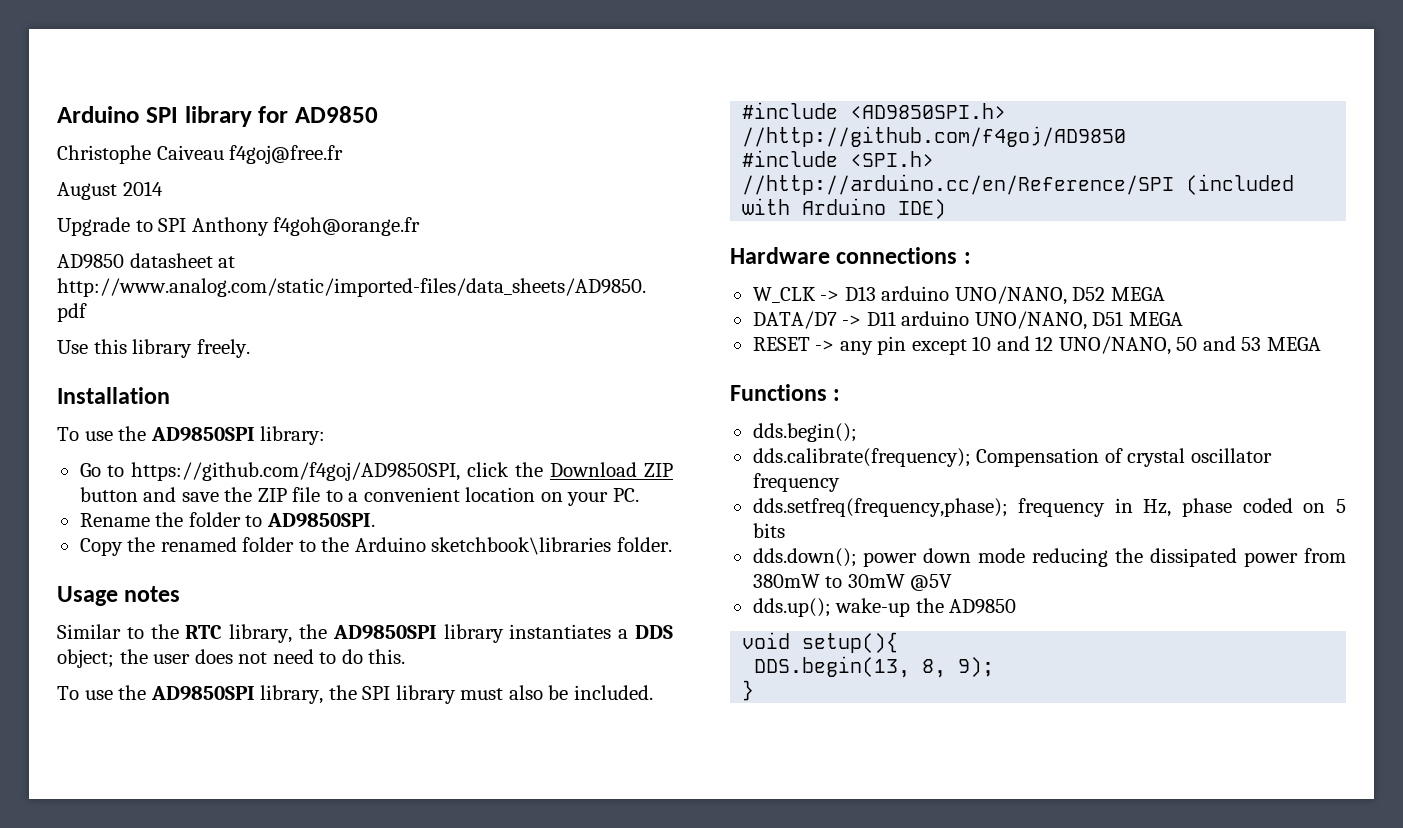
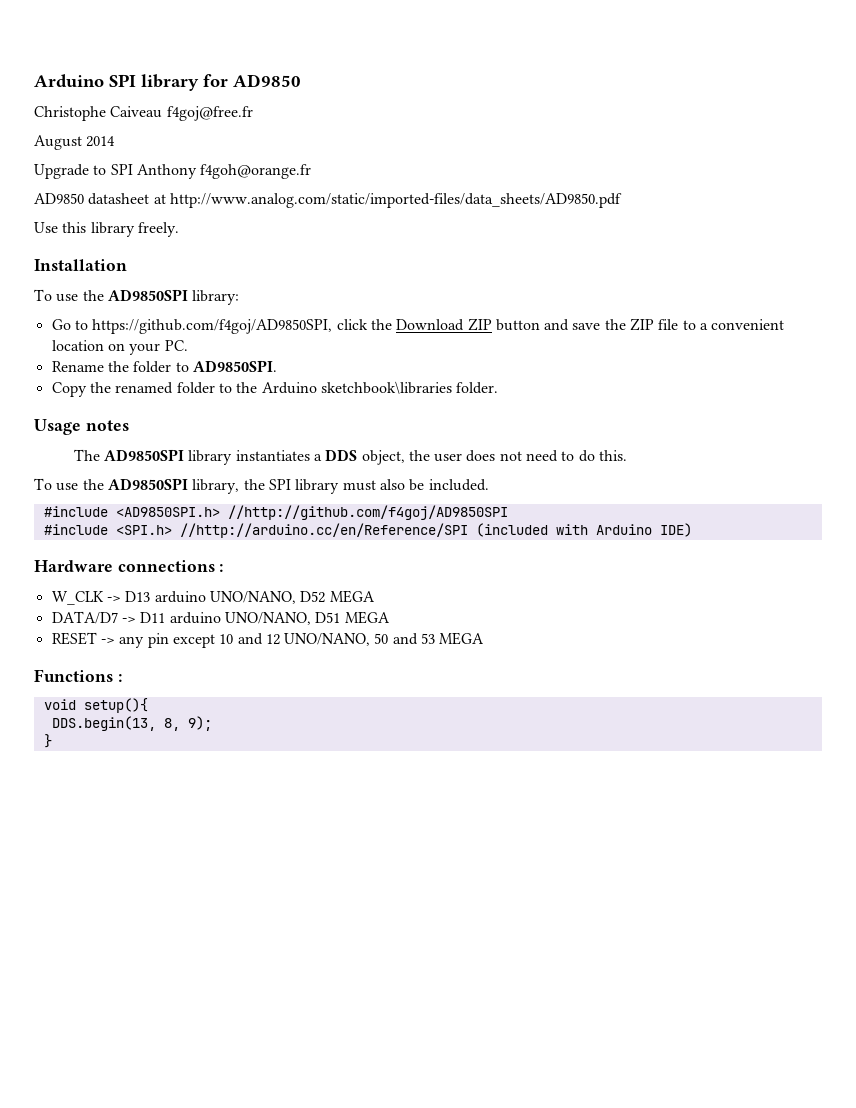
- Similar to the RTC library, the AD9850SPI library instantiates a DDS object; the user does not need to do this.
+ The AD9850SPI library instantiates a DDS object, the user does not need to do this.
- #include <AD9850SPI.h> //http://github.com/f4goj/AD9850
+ #include <AD9850SPI.h> //http://github.com/f4goj/AD9850SPI
- dds.begin();
- dds.calibrate(frequency); Compensation of crystal oscillator frequency
- dds.setfreq(frequency,phase); frequency in Hz, phase coded on 5 bits
- dds.down(); power down mode reducing the dissipated power from 380mW to 30mW @5V
- dds.up(); wake-up the AD9850

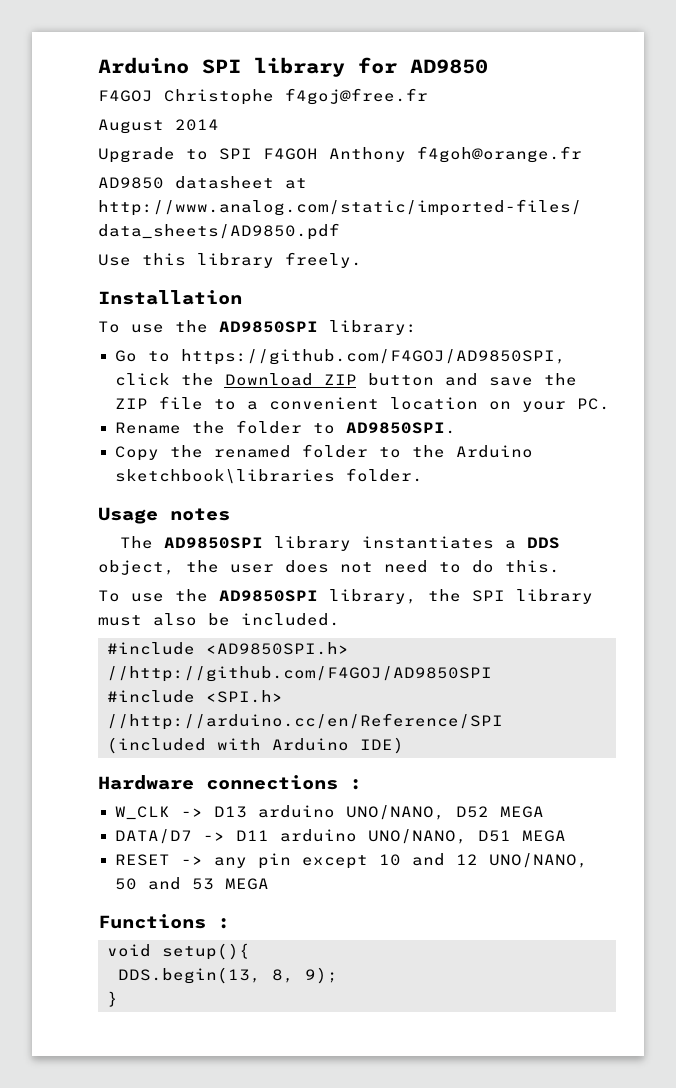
- Christophe Caiveau f4goj@free.fr
+ F4GOJ Christophe f4goj@free.fr
- Upgrade to SPI Anthony f4goh@orange.fr
+ Upgrade to SPI F4GOH Anthony f4goh@orange.fr
- Go to https://github.com/f4goj/AD9850SPI, click the Download ZIP button and save the ZIP file to a convenient location on your PC.
+ Go to https://github.com/F4GOJ/AD9850SPI, click the Download ZIP button and save the ZIP file to a convenient location on your PC.
- #include <AD9850SPI.h> //http://github.com/f4goj/AD9850SPI
+ #include <AD9850SPI.h> //http://github.com/F4GOJ/AD9850SPI

